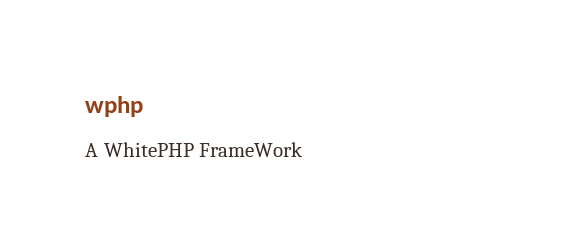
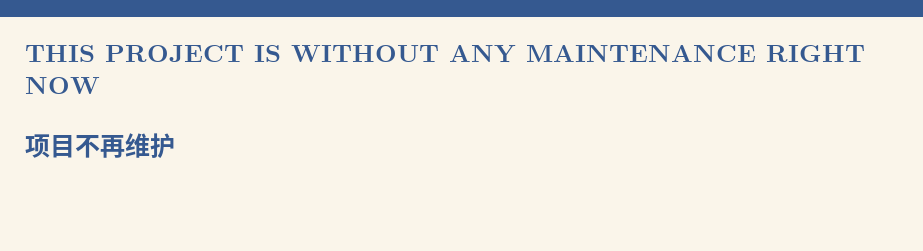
- wphp
- A WhitePHP FrameWork
+ THIS PROJECT IS WITHOUT ANY MAINTENANCE RIGHT NOW
+ 项目不再维护

